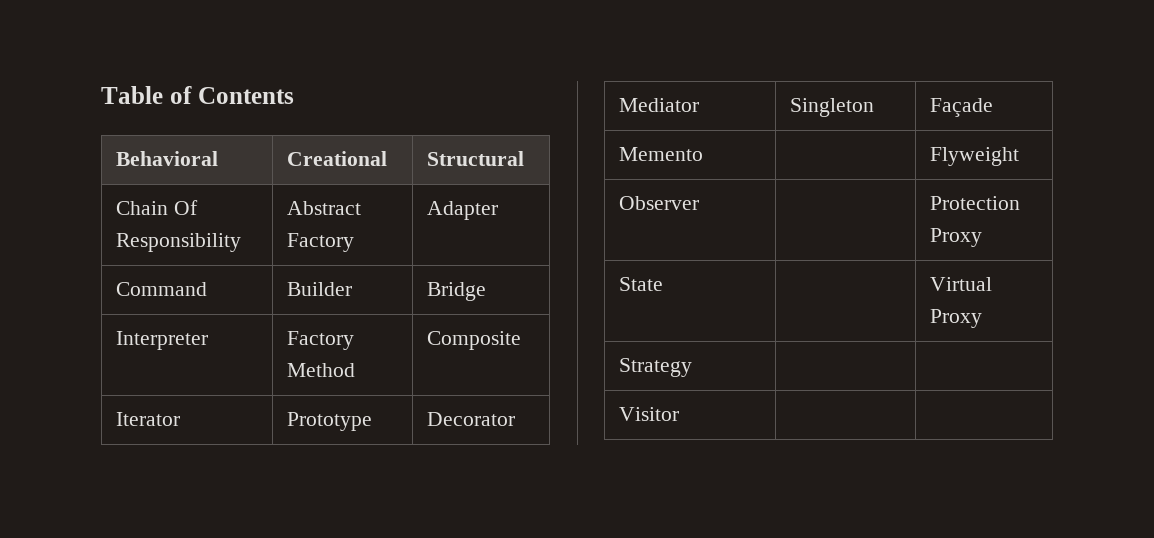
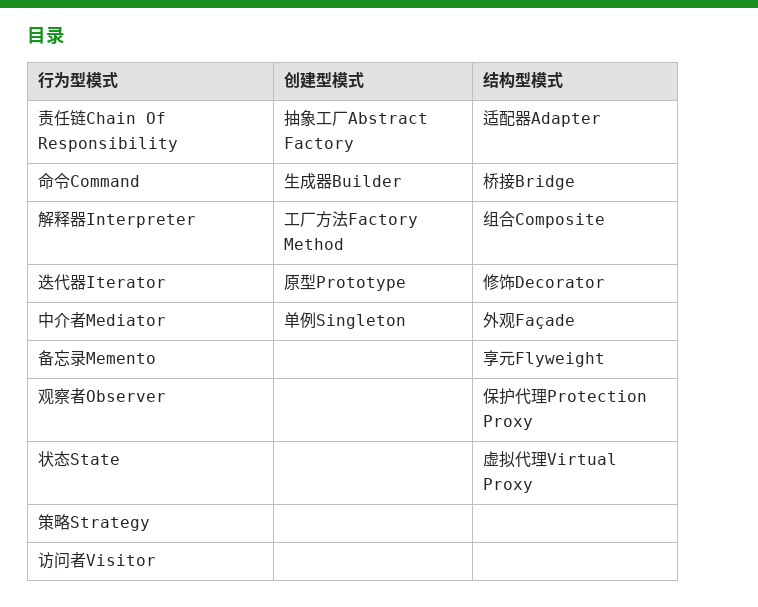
- Table of Contents
- Behavioral | Creational | Structural
- Chain Of Responsibility | Abstract Factory | Adapter
+ 目录
+ 行为型模式 | 创建型模式 | 结构型模式
+ 责任链Chain Of Responsibility | 抽象工厂Abstract Factory | 适配器Adapter
- Command | Builder | Bridge
+ 命令Command | 生成器Builder | 桥接Bridge
- Interpreter | Factory Method | Composite
+ 解释器Interpreter | 工厂方法Factory Method | 组合Composite
- Iterator | Prototype | Decorator
+ 迭代器Iterator | 原型Prototype | 修饰Decorator
- Mediator | Singleton | Façade
+ 中介者Mediator | 单例Singleton | 外观Façade
- Memento | | Flyweight
+ 备忘录Memento | | 享元Flyweight
- Observer | | Protection Proxy
+ 观察者Observer | | 保护代理Protection Proxy
- State | | Virtual Proxy
+ 状态State | | 虚拟代理Virtual Proxy
- Strategy | |
+ 策略Strategy | |
- Visitor | |
+ 访问者Visitor | |

